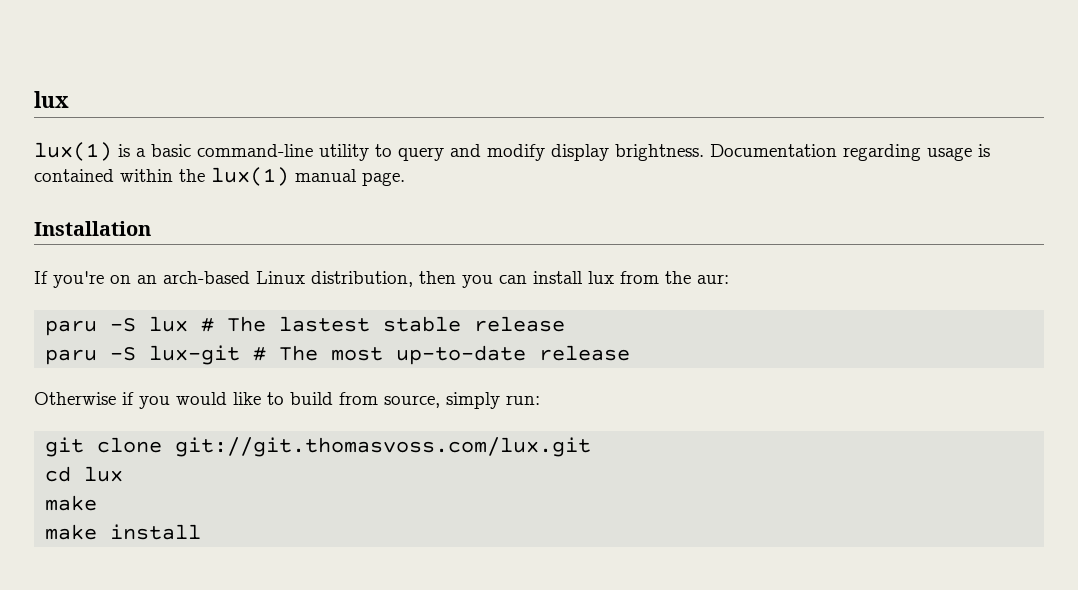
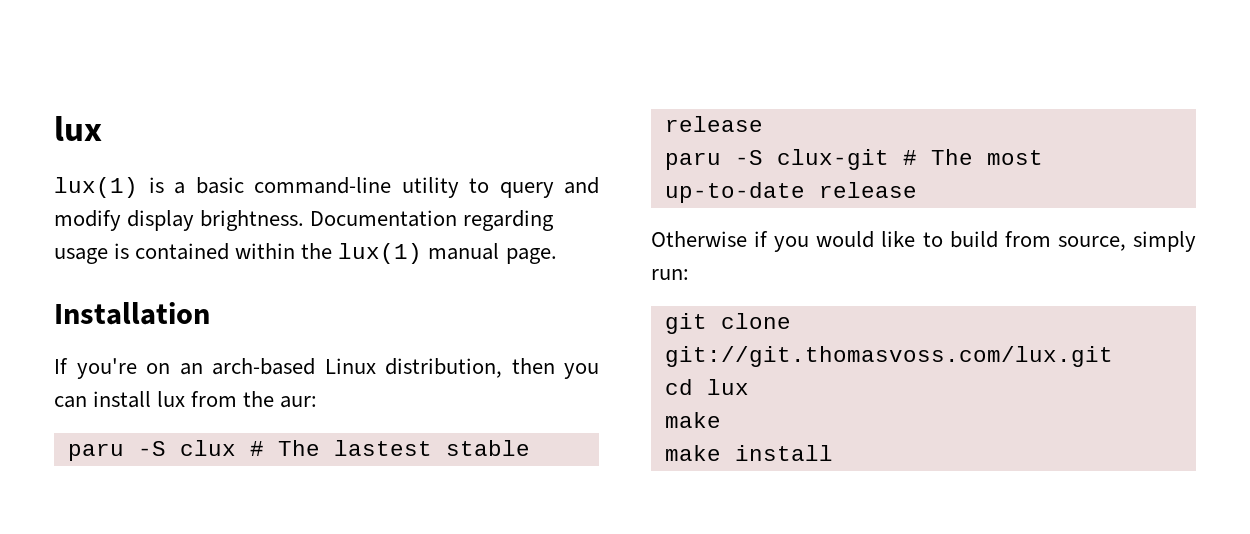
- paru -S lux # The lastest stable release
+ paru -S clux # The lastest stable release
- paru -S lux-git # The most up-to-date release
+ paru -S clux-git # The most up-to-date release

